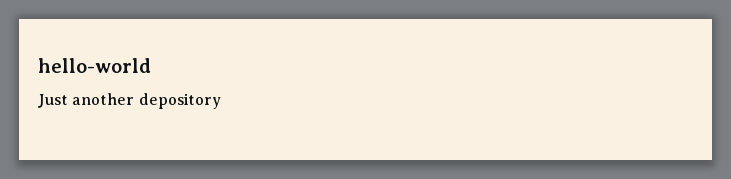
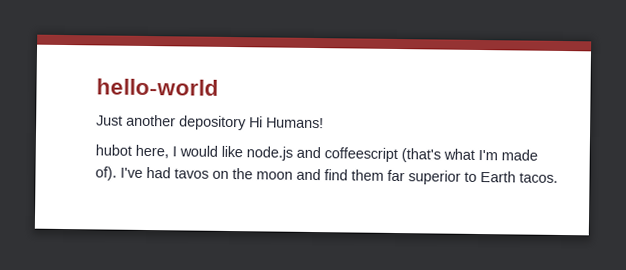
- Just another depository
+ Just another depository Hi Humans!
+ hubot here, I would like node.js and coffeescript (that's what I'm made of). I've had tavos on the moon and find them far superior to Earth tacos.

